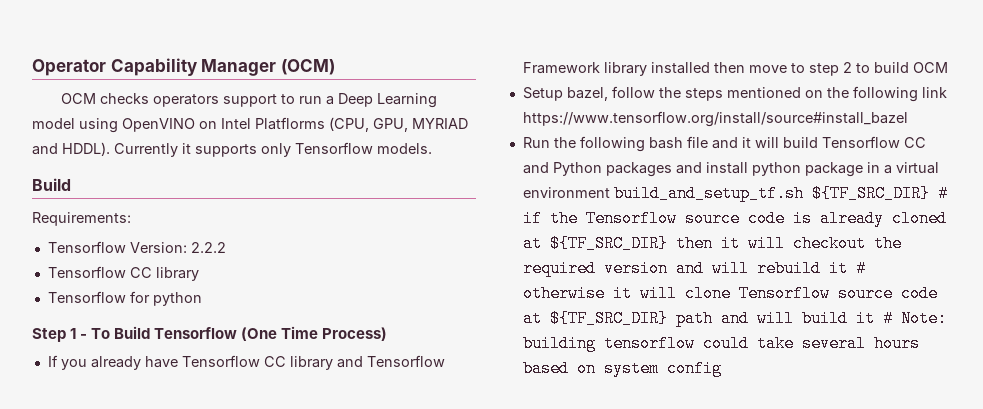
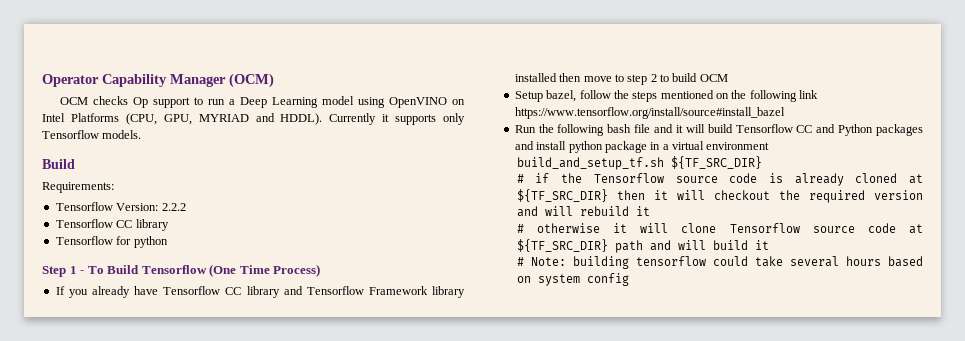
- OCM checks operators support to run a Deep Learning model using OpenVINO on Intel Platflorms (CPU, GPU, MYRIAD and HDDL).
+ OCM checks Op support to run a Deep Learning model using OpenVINO on Intel Platforms (CPU, GPU, MYRIAD and HDDL).
- Run the following bash file and it will build Tensorflow CC and Python packages and install python package in a virtual environment build_and_setup_tf.sh ${TF_SRC_DIR} # if the Tensorflow source code is already cloned at ${TF_SRC_DIR} then it will checkout the required version and will rebuild it # otherwise it will clone Tensorflow source code at ${TF_SRC_DIR} path and will build it # Note:
+ Run the following bash file and it will build Tensorflow CC and Python packages and install python package in a virtual environment
+ build_and_setup_tf.sh ${TF_SRC_DIR}
+ # if the Tensorflow source code is already cloned at ${TF_SRC_DIR} then it will checkout the required version and will rebuild it
+ # otherwise it will clone Tensorflow source code at ${TF_SRC_DIR} path and will build it
+ # Note:

